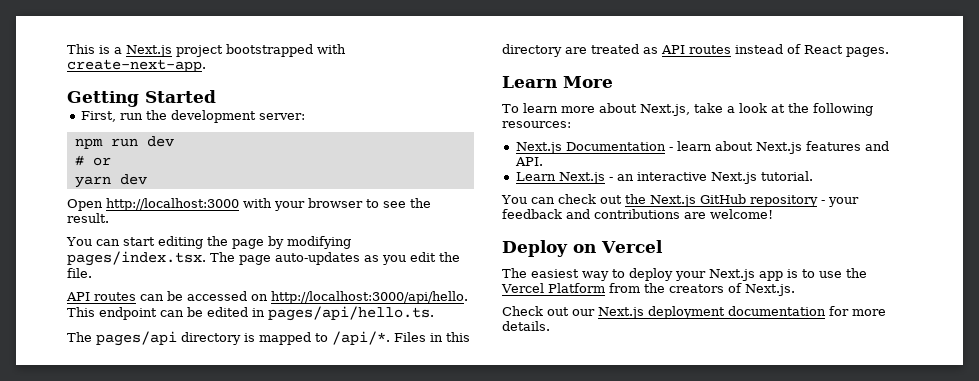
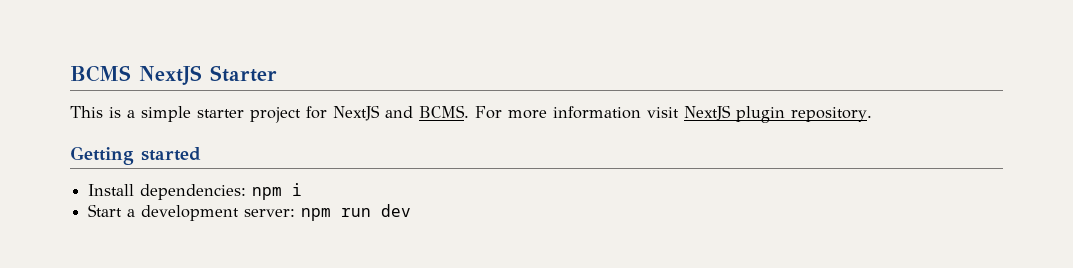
- This is a Next.js project bootstrapped with create-next-app.
- Getting Started
- First, run the development server:
- npm run dev
+ BCMS NextJS Starter
+ This is a simple starter project for NextJS and BCMS. For more information visit NextJS plugin repository.
+ Getting started
+ Install dependencies: npm i
+ Start a development server: npm run dev
- # or
- yarn dev
- Open http://localhost:3000 with your browser to see the result.
- You can start editing the page by modifying pages/index.tsx. The page auto-updates as you edit the file.
- API routes can be accessed on http://localhost:3000/api/hello. This endpoint can be edited in pages/api/hello.ts.
- The pages/api directory is mapped to /api/*. Files in this directory are treated as API routes instead of React pages.
- Learn More
- To learn more about Next.js, take a look at the following resources:
- Next.js Documentation - learn about Next.js features and API.
- Learn Next.js - an interactive Next.js tutorial.
- You can check out the Next.js GitHub repository - your feedback and contributions are welcome!
- Deploy on Vercel
- The easiest way to deploy your Next.js app is to use the Vercel Platform from the creators of Next.js.
- Check out our Next.js deployment documentation for more details.

